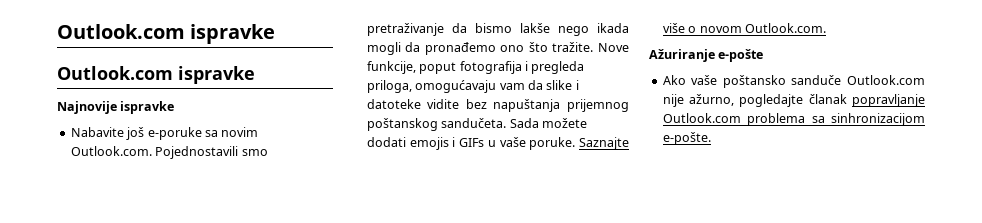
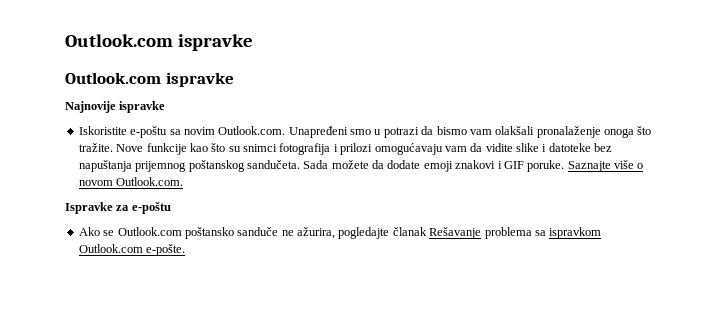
- Nabavite još e-poruke sa novim Outlook.com. Pojednostavili smo pretraživanje da bismo lakše nego ikada mogli da pronađemo ono što tražite. Nove funkcije, poput fotografija i pregleda priloga, omogućavaju vam da slike i datoteke vidite bez napuštanja prijemnog poštanskog sandučeta.
+ Iskoristite e-poštu sa novim Outlook.com. Unapređeni smo u potrazi da bismo vam olakšali pronalaženje onoga što tražite. Nove funkcije kao što su snimci fotografija i prilozi omogućavaju vam da vidite slike i datoteke bez napuštanja prijemnog poštanskog sandučeta.
- Sada možete dodati emojis i GIFs u vaše poruke.
+ Sada možete da dodate emoji znakovi i GIF poruke.
- Ažuriranje e-pošte
- Ako vaše poštansko sanduče Outlook.com nije ažurno, pogledajte članak popravljanje Outlook.com problema sa sinhronizacijom e-pošte.
+ Ispravke za e-poštu
+ Ako se Outlook.com poštansko sanduče ne ažurira, pogledajte članak Rešavanje problema sa ispravkom Outlook.com e-pošte.

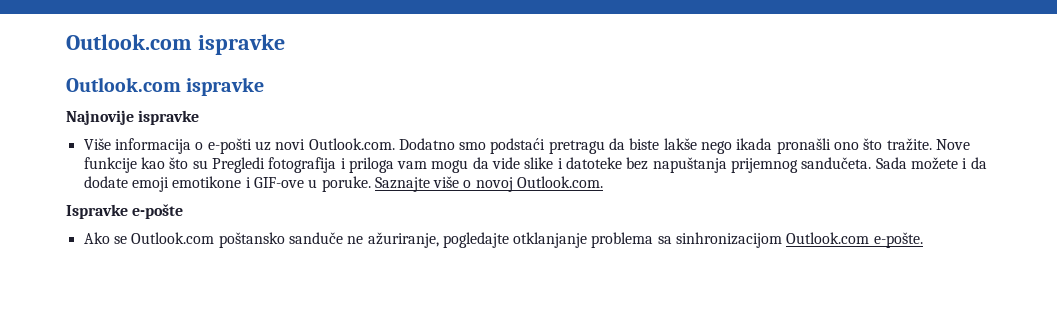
- Iskoristite e-poštu sa novim Outlook.com. Unapređeni smo u potrazi da bismo vam olakšali pronalaženje onoga što tražite.
+ Više informacija o e-pošti uz novi Outlook.com. Dodatno smo podstaći pretragu da biste lakše nego ikada pronašli ono što tražite.
- Nove funkcije kao što su snimci fotografija i prilozi omogućavaju vam da vidite slike i datoteke bez napuštanja prijemnog poštanskog sandučeta.
+ Nove funkcije kao što su Pregledi fotografija i priloga vam mogu da vide slike i datoteke bez napuštanja prijemnog sandučeta.
- Sada možete da dodate emoji znakovi i GIF poruke.
+ Sada možete i da dodate emoji emotikone i GIF-ove u poruke.
- Saznajte više o novom Outlook.com.
+ Saznajte više o novoj Outlook.com.
- Ispravke za e-poštu
+ Ispravke e-pošte
- Ako se Outlook.com poštansko sanduče ne ažurira, pogledajte članak Rešavanje problema sa ispravkom Outlook.com e-pošte.
+ Ako se Outlook.com poštansko sanduče ne ažuriranje, pogledajte otklanjanje problema sa sinhronizacijom Outlook.com e-pošte.

